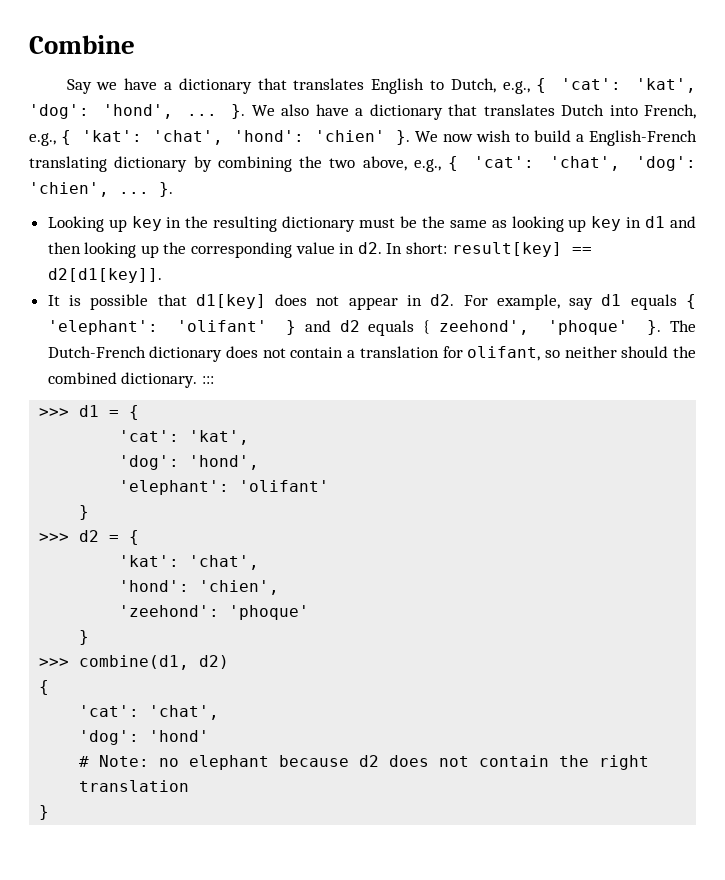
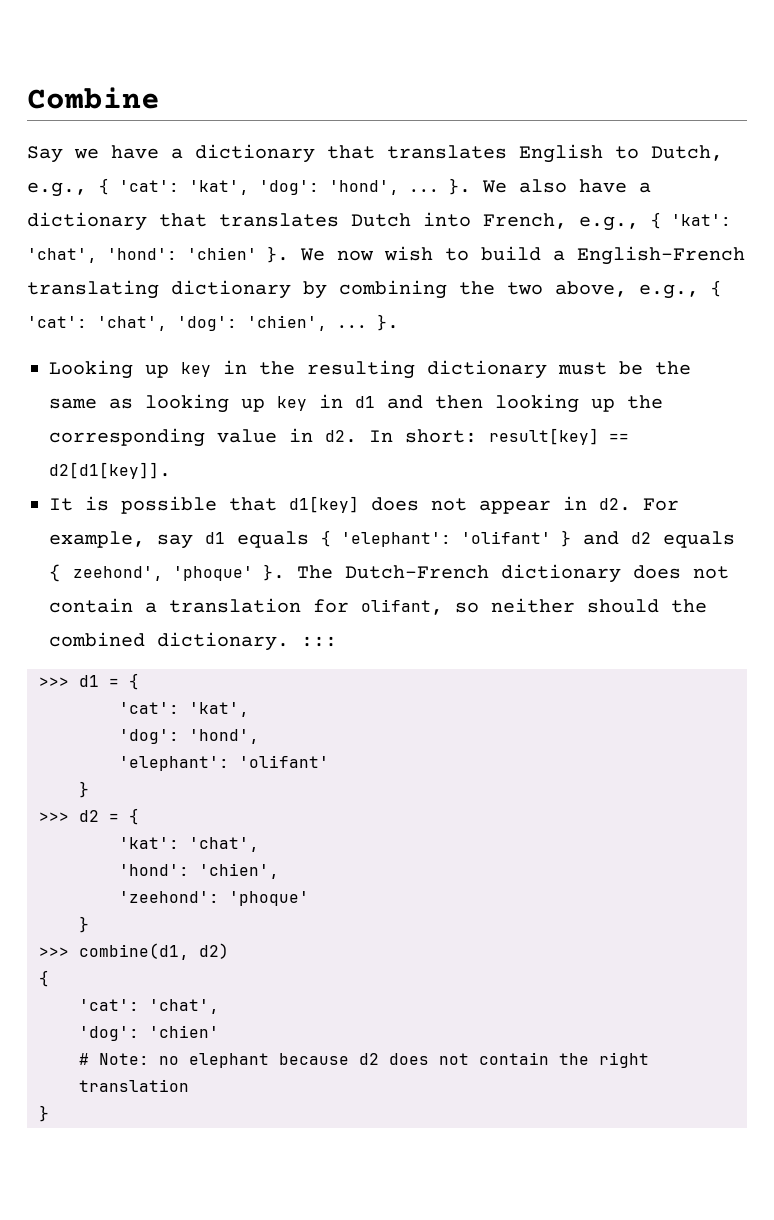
- 'dog': 'hond'
+ 'dog': 'chien'

